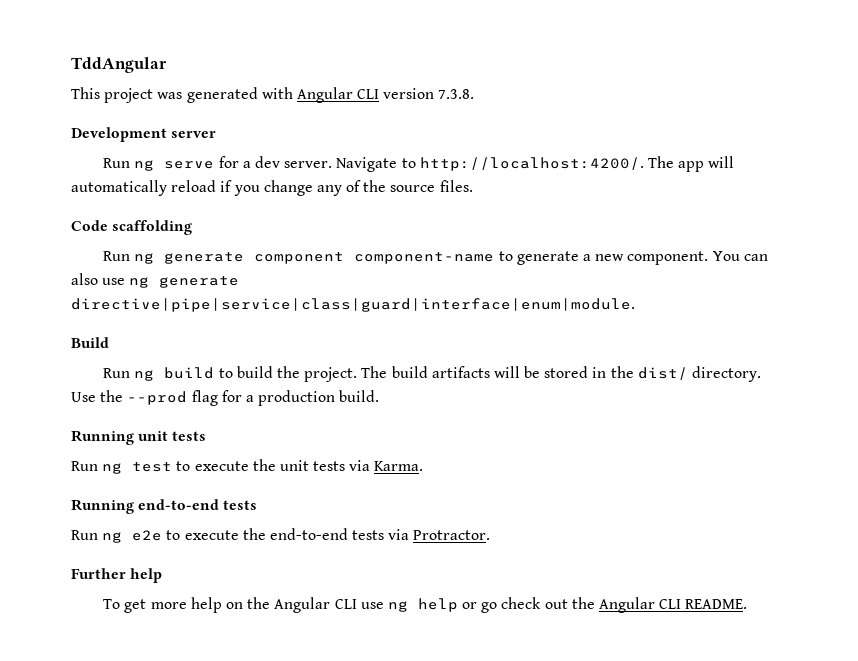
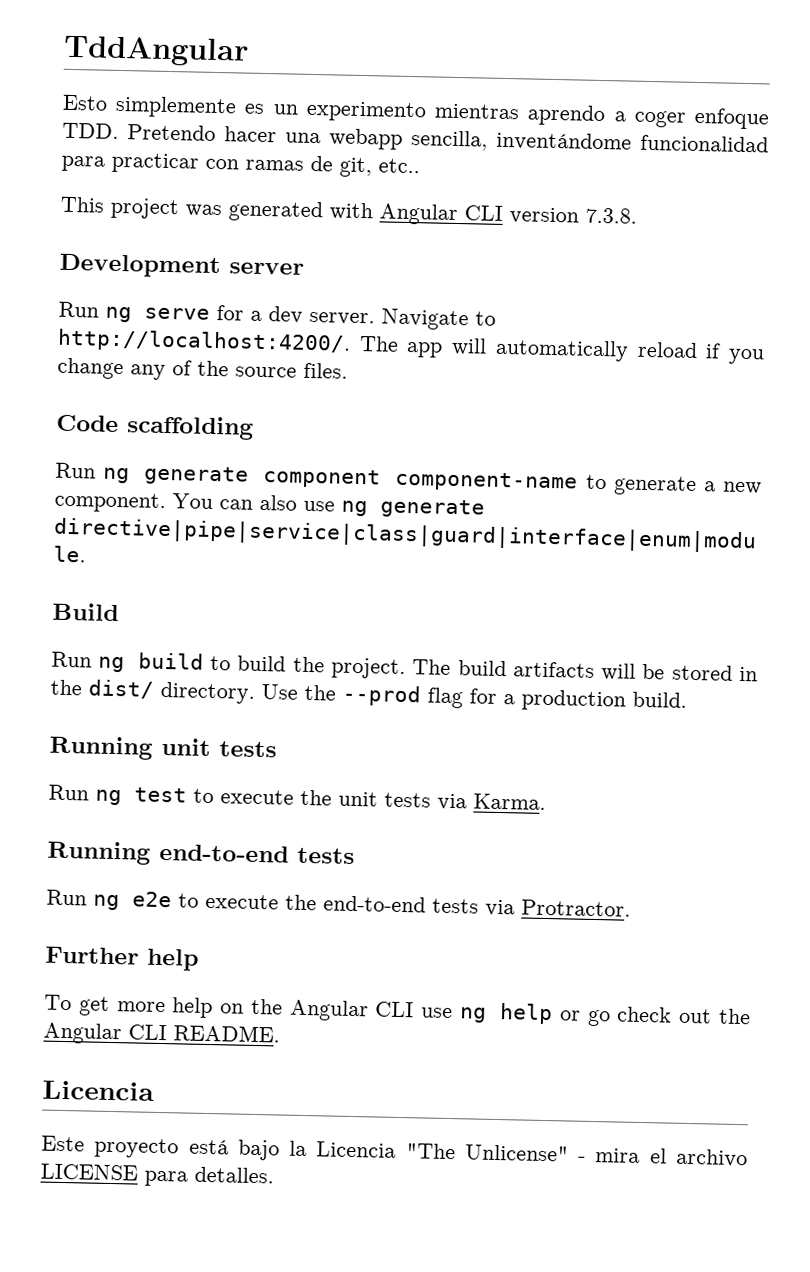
+ Esto simplemente es un experimento mientras aprendo a coger enfoque TDD. Pretendo hacer una webapp sencilla, inventándome funcionalidad para practicar con ramas de git, etc..
  To get more help on the Angular CLI use ng help or go check out the Angular CLI README.
+ Licencia
+ Este proyecto está bajo la Licencia "The Unlicense" - mira el archivo LICENSE para detalles.

